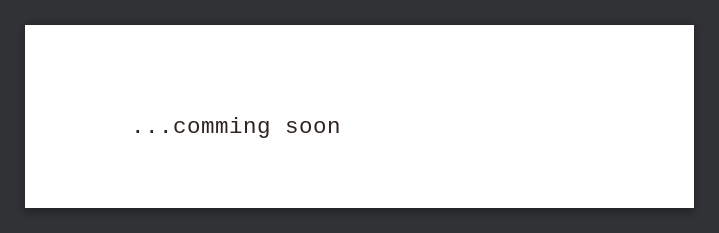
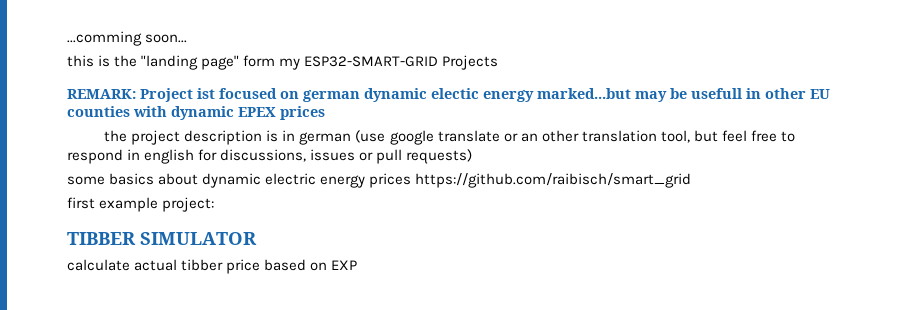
- ...comming soon
+ ...comming soon...
+ this is the "landing page" form my ESP32-SMART-GRID Projects
+ REMARK: Project ist focused on german dynamic electic energy marked...but may be usefull in other EU counties with dynamic EPEX prices
+ the project description is in german (use google translate or an other translation tool, but feel free to respond in english for discussions, issues or pull requests)
+ some basics about dynamic electric energy prices https://github.com/raibisch/smart_grid
+ first example project:
+ TIBBER SIMULATOR
+ calculate actual tibber price based on EXP

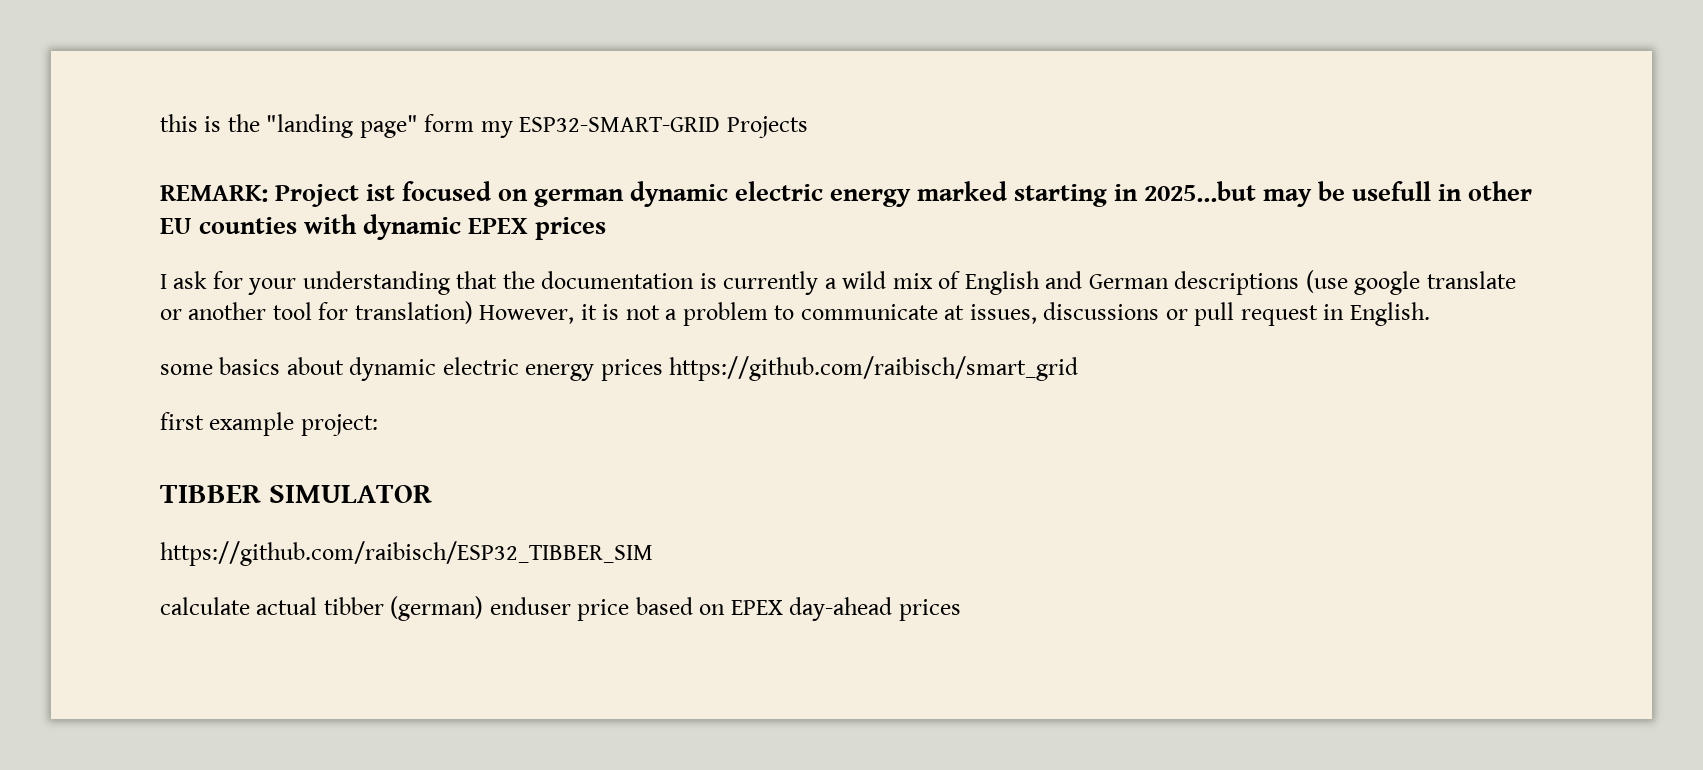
- ...comming soon...
- REMARK: Project ist focused on german dynamic electic energy marked...but may be usefull in other EU counties with dynamic EPEX prices
+ REMARK: Project ist focused on german dynamic electric energy marked starting in 2025...but may be usefull in other EU counties with dynamic EPEX prices
- the project description is in german (use google translate or an other translation tool, but feel free to respond in english for discussions, issues or pull requests)
+ I ask for your understanding that the documentation is currently a wild mix of English and German descriptions (use google translate or another tool for translation) However, it is not a problem to communicate at issues, discussions or pull request in English.
+ https://github.com/raibisch/ESP32_TIBBER_SIM
- calculate actual tibber price based on EXP
+ calculate actual tibber (german) enduser price based on EPEX day-ahead prices

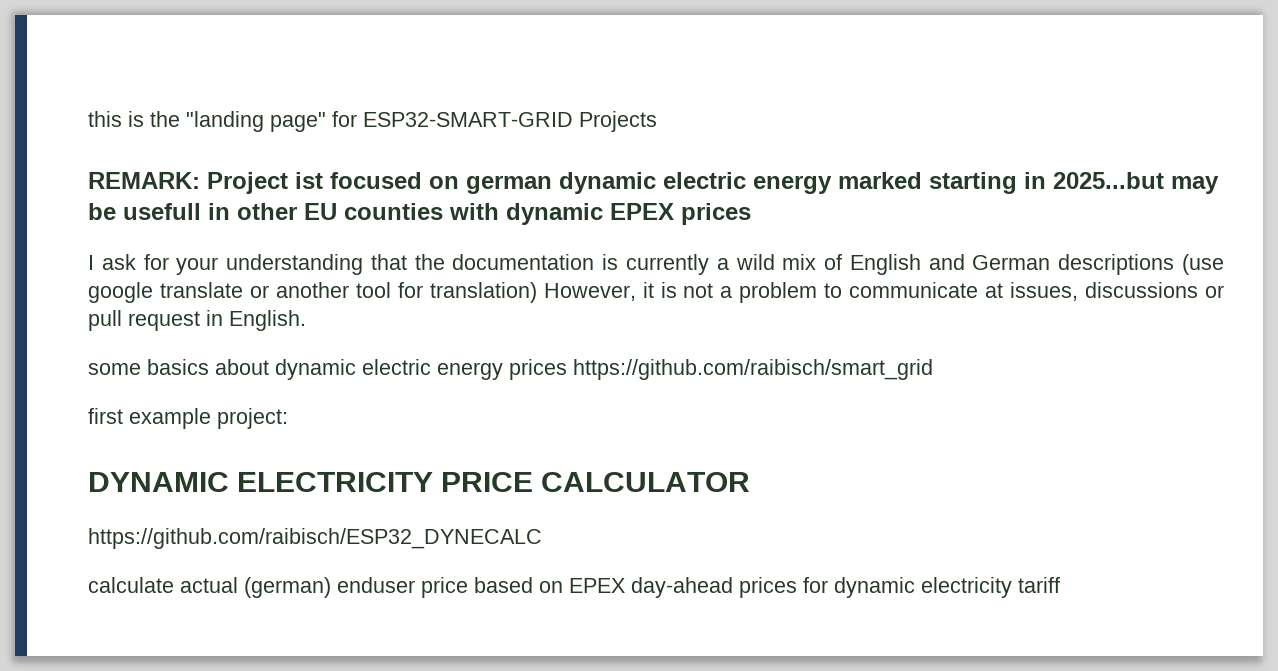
- this is the "landing page" form my ESP32-SMART-GRID Projects
+ this is the "landing page" for ESP32-SMART-GRID Projects
- TIBBER SIMULATOR
- https://github.com/raibisch/ESP32_TIBBER_SIM
+ DYNAMIC ELECTRICITY PRICE CALCULATOR
+ https://github.com/raibisch/ESP32_DYNECALC
- calculate actual tibber (german) enduser price based on EPEX day-ahead prices
+ calculate actual (german) enduser price based on EPEX day-ahead prices for dynamic electricity tariff

